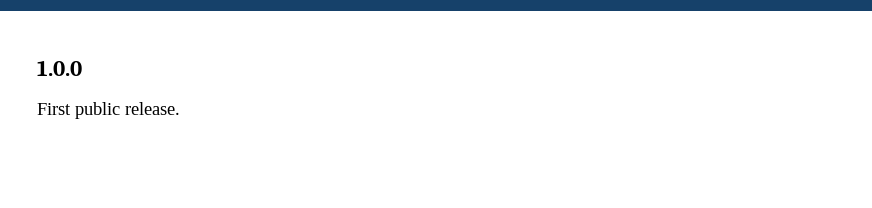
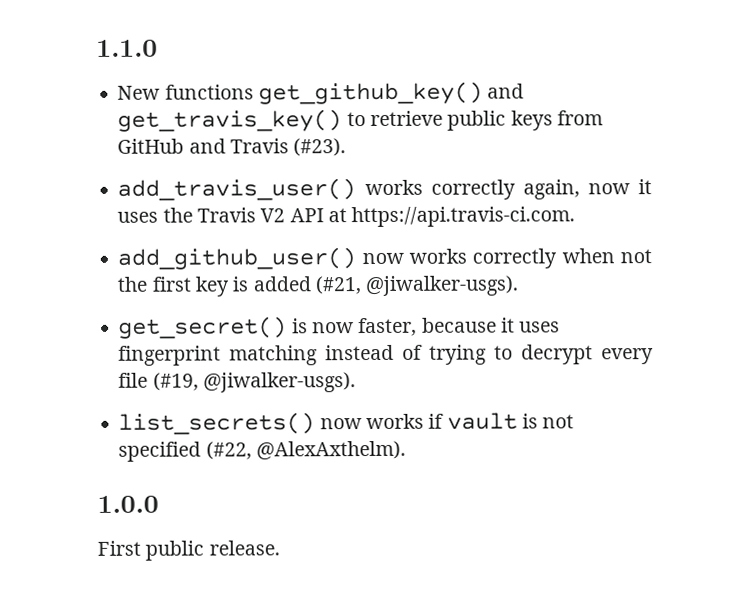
+ 1.1.0
+ New functions get_github_key() and get_travis_key() to retrieve public keys from GitHub and Travis (#23).
+ add_travis_user() works correctly again, now it uses the Travis V2 API at https://api.travis-ci.com.
+ add_github_user() now works correctly when not the first key is added (#21, @jiwalker-usgs).
+ get_secret() is now faster, because it uses fingerprint matching instead of trying to decrypt every file (#19, @jiwalker-usgs).
+ list_secrets() now works if vault is not specified (#22, @AlexAxthelm).

